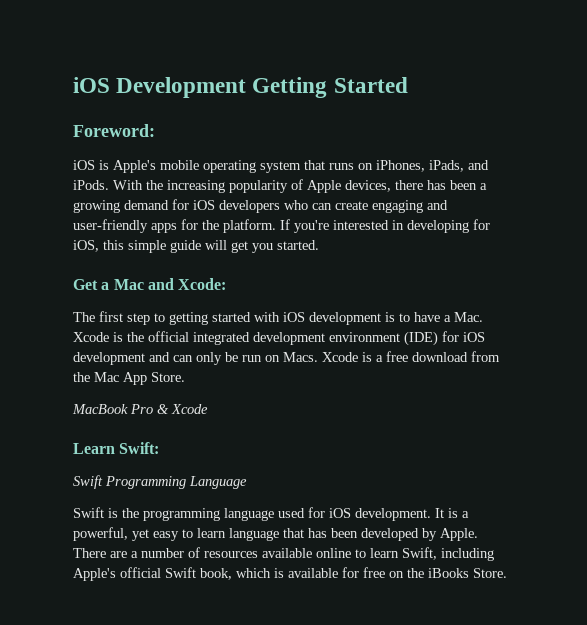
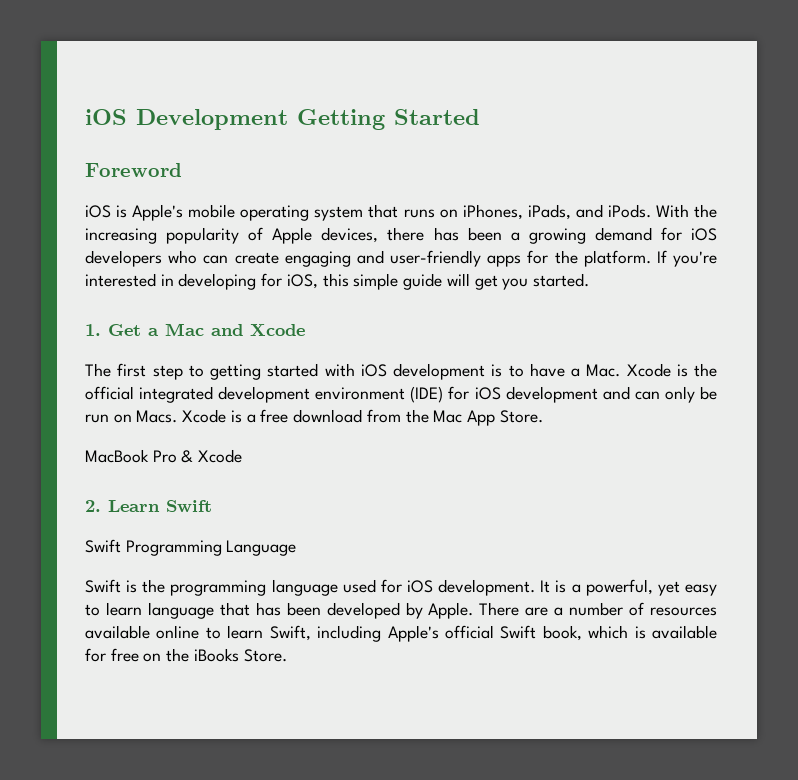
- Foreword:
+ Foreword
- Get a Mac and Xcode:
+ 1. Get a Mac and Xcode
- Learn Swift:
+ 2. Learn Swift

